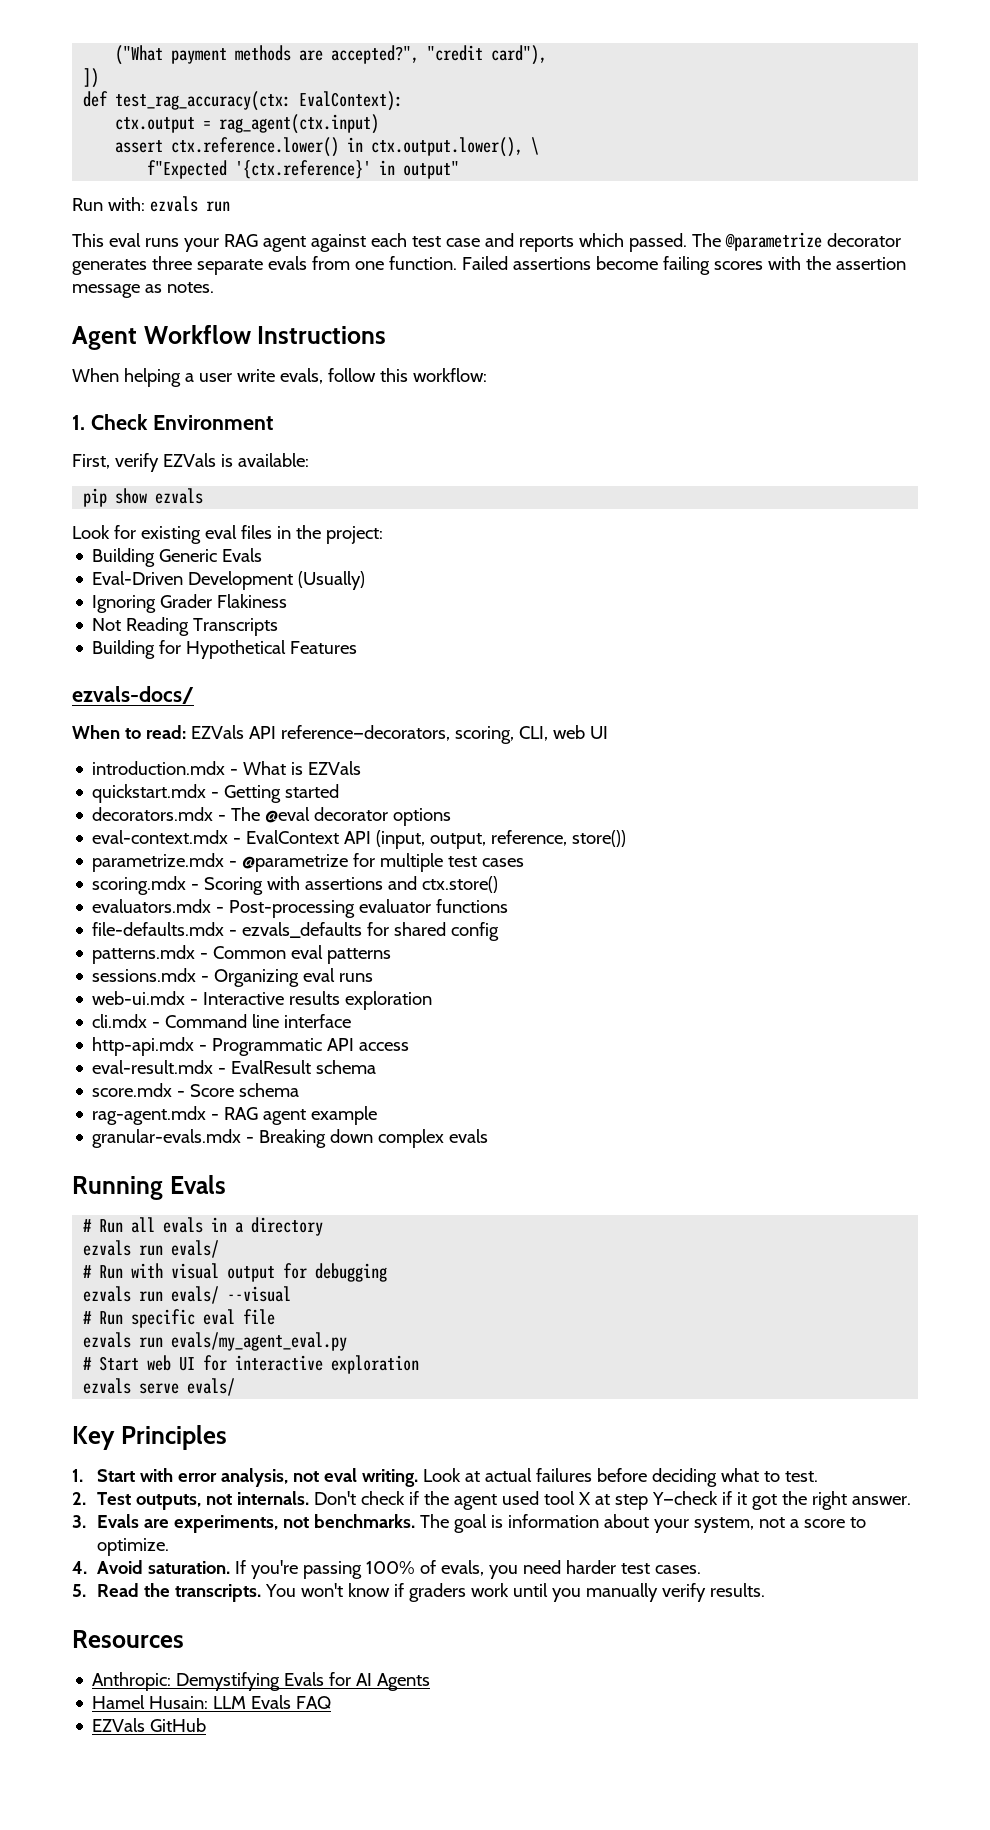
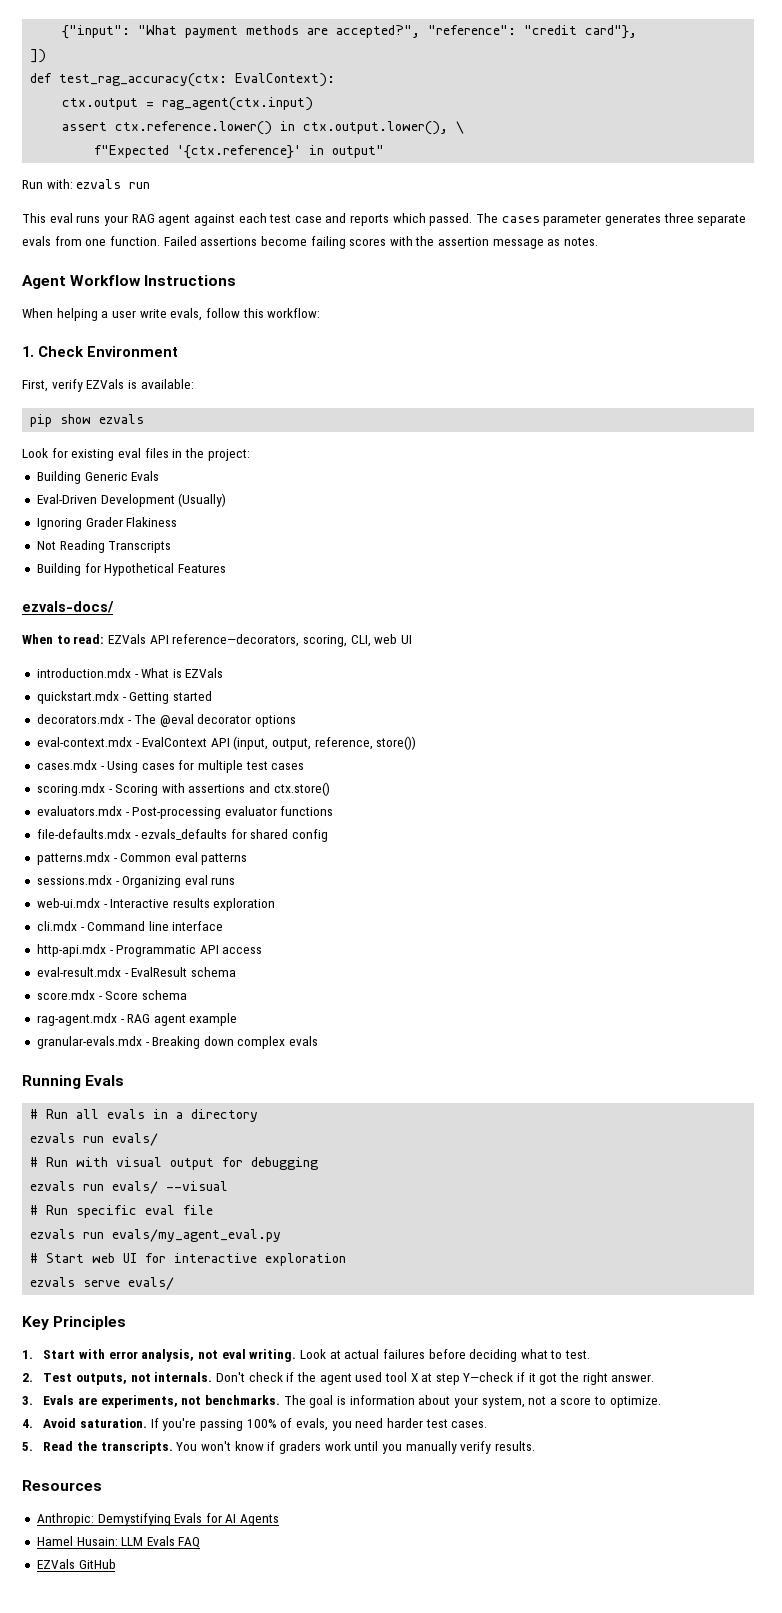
- ("What payment methods are accepted?", "credit card"),
+ {"input": "What payment methods are accepted?", "reference": "credit card"},
- The @parametrize decorator generates three separate evals from one function.
+ The cases parameter generates three separate evals from one function.
- parametrize.mdx - @parametrize for multiple test cases
+ cases.mdx - Using cases for multiple test cases

